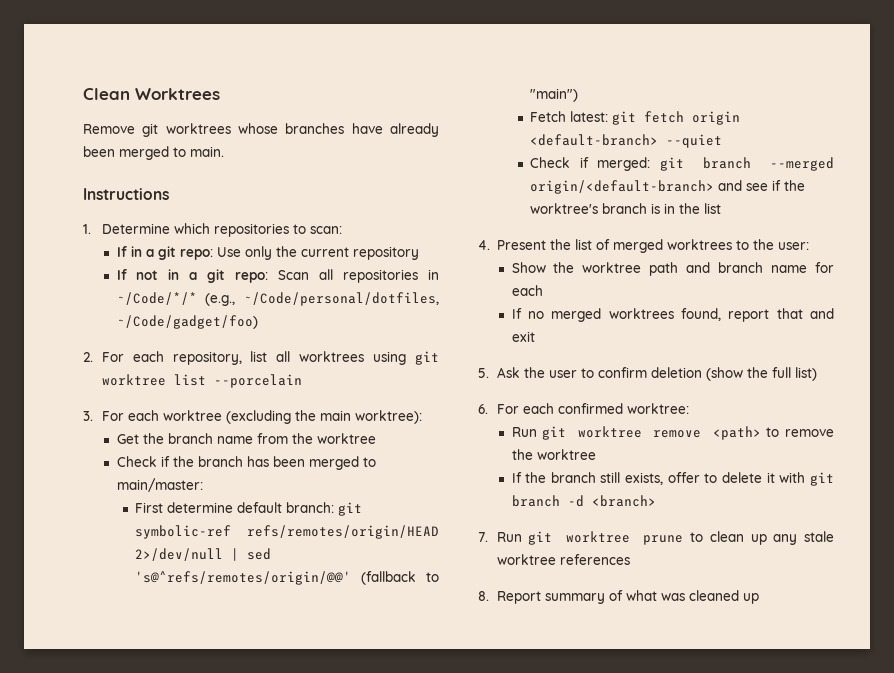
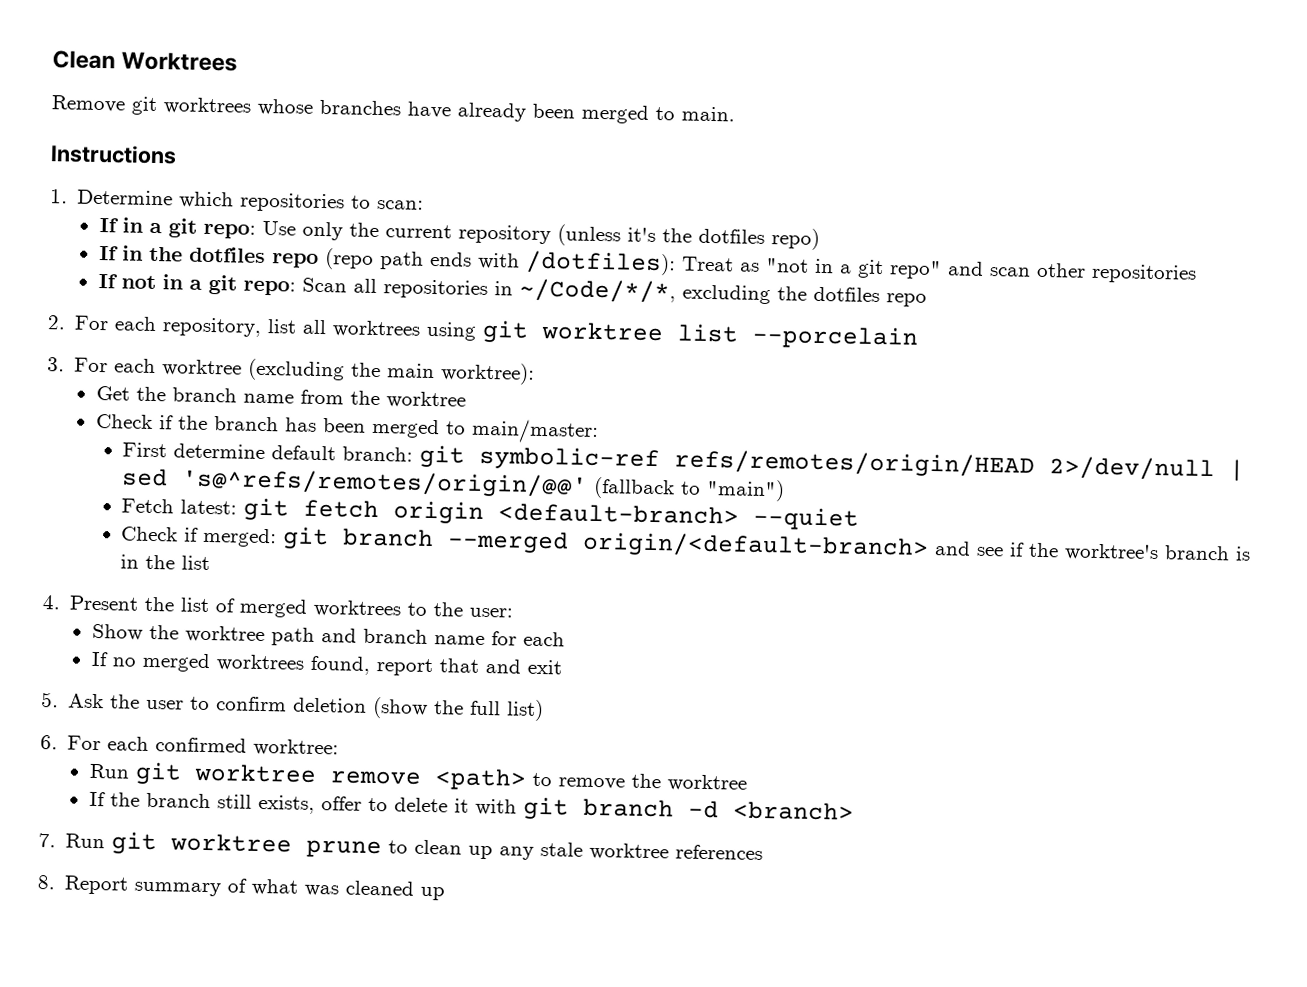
- If in a git repo: Use only the current repository
+ If in a git repo: Use only the current repository (unless it's the dotfiles repo)
+ If in the dotfiles repo (repo path ends with /dotfiles): Treat as "not in a git repo" and scan other repositories
- If not in a git repo: Scan all repositories in ~/Code/*/* (e.g., ~/Code/personal/dotfiles, ~/Code/gadget/foo)
+ If not in a git repo: Scan all repositories in ~/Code/*/*, excluding the dotfiles repo

